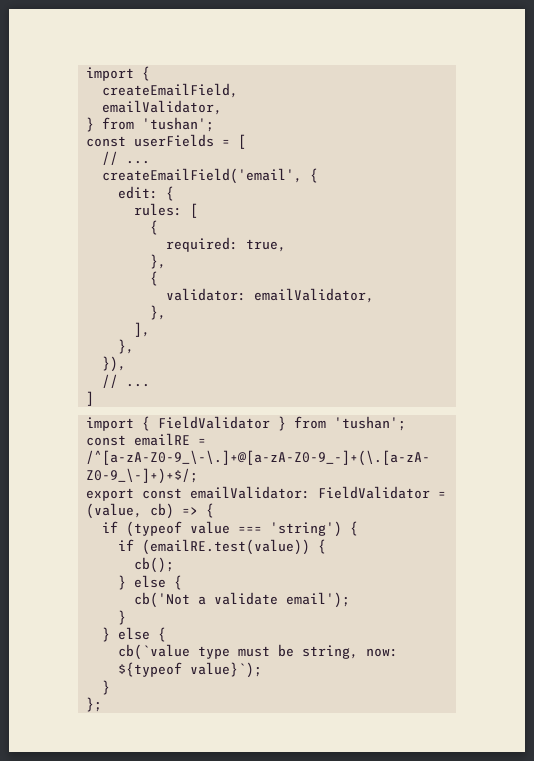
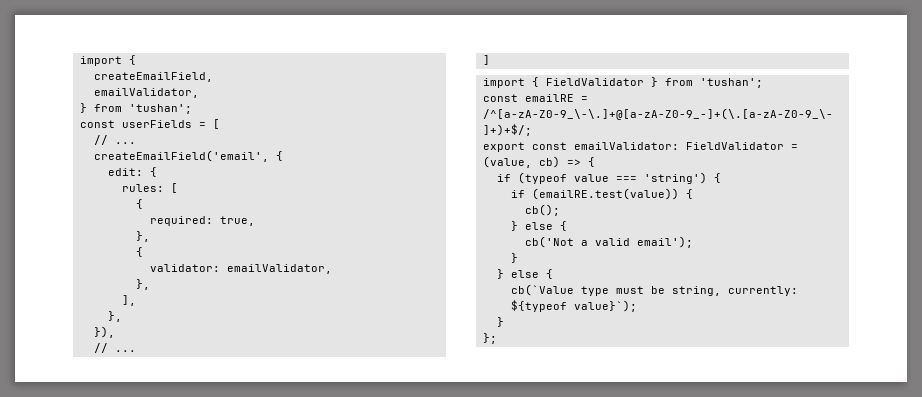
- cb('Not a validate email');
+ cb('Not a valid email');
- cb(`value type must be string, now: ${typeof value}`);
+ cb(`Value type must be string, currently: ${typeof value}`);

